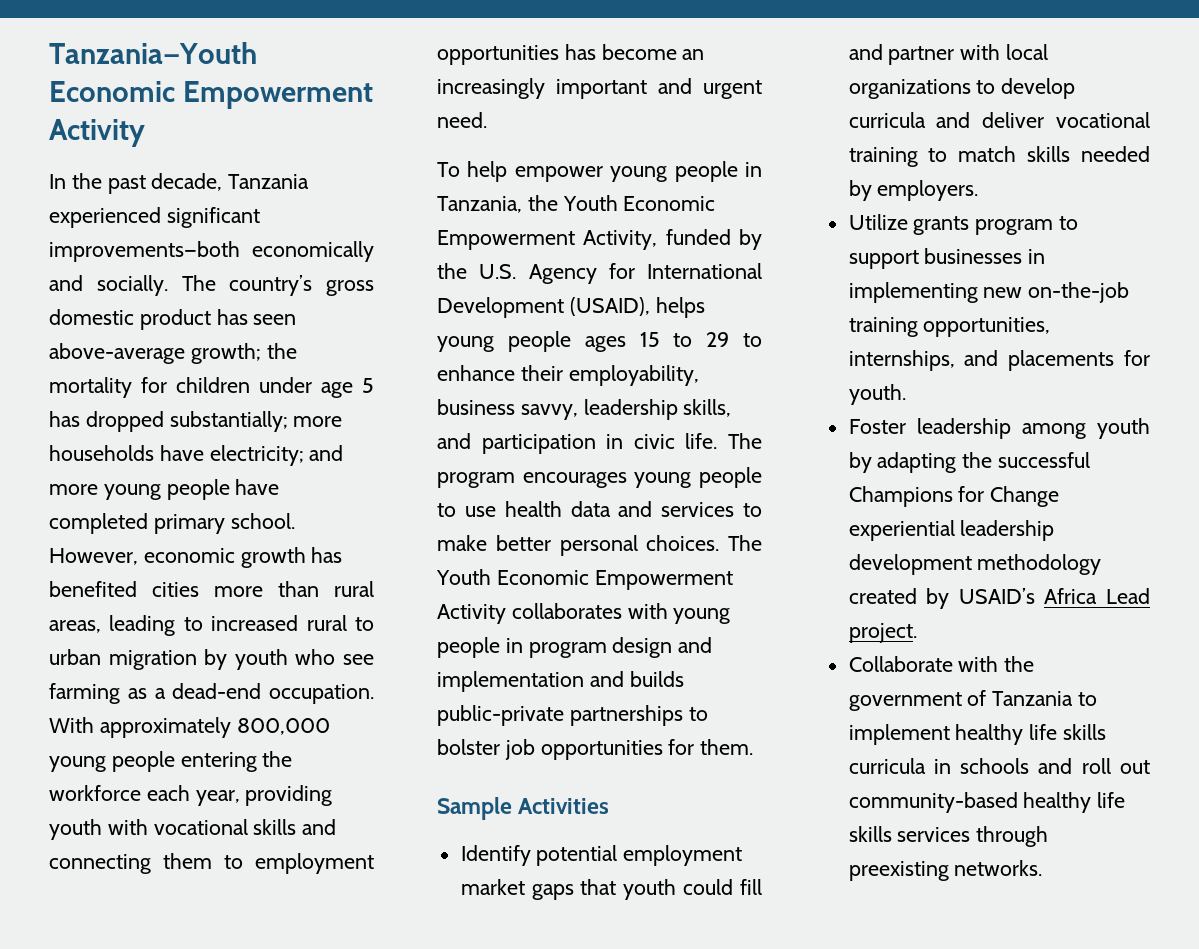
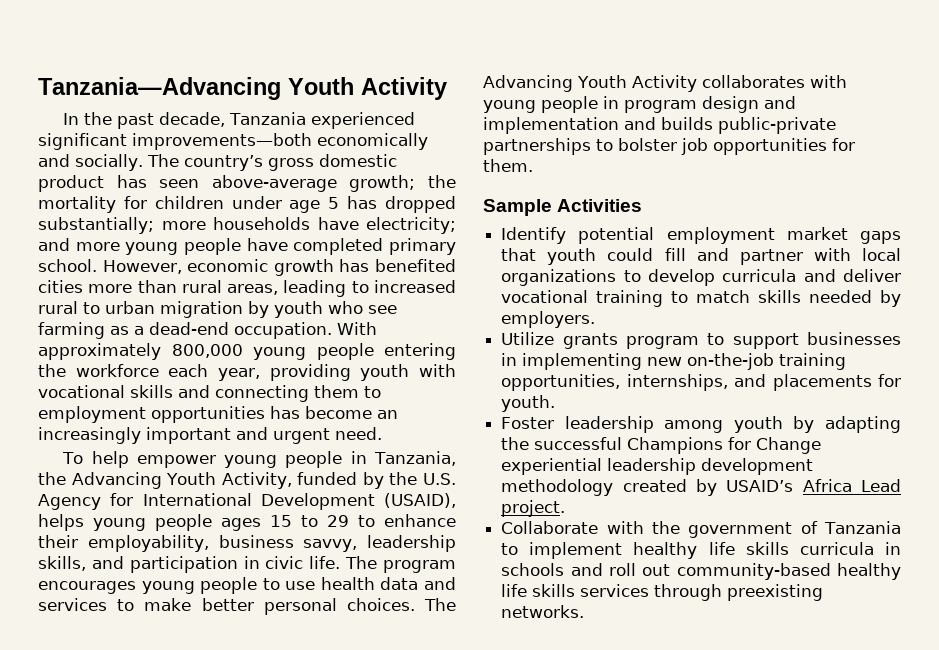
- Tanzania—Youth Economic Empowerment Activity
+ Tanzania—Advancing Youth Activity
- To help empower young people in Tanzania, the Youth Economic Empowerment Activity, funded by the U.S. Agency for International Development (USAID), helps young people ages 15 to 29 to enhance their employability, business savvy, leadership skills, and participation in civic life.
+ To help empower young people in Tanzania, the Advancing Youth Activity, funded by the U.S. Agency for International Development (USAID), helps young people ages 15 to 29 to enhance their employability, business savvy, leadership skills, and participation in civic life.
- The Youth Economic Empowerment Activity collaborates with young people in program design and implementation and builds public-private partnerships to bolster job opportunities for them.
+ The Advancing Youth Activity collaborates with young people in program design and implementation and builds public-private partnerships to bolster job opportunities for them.

